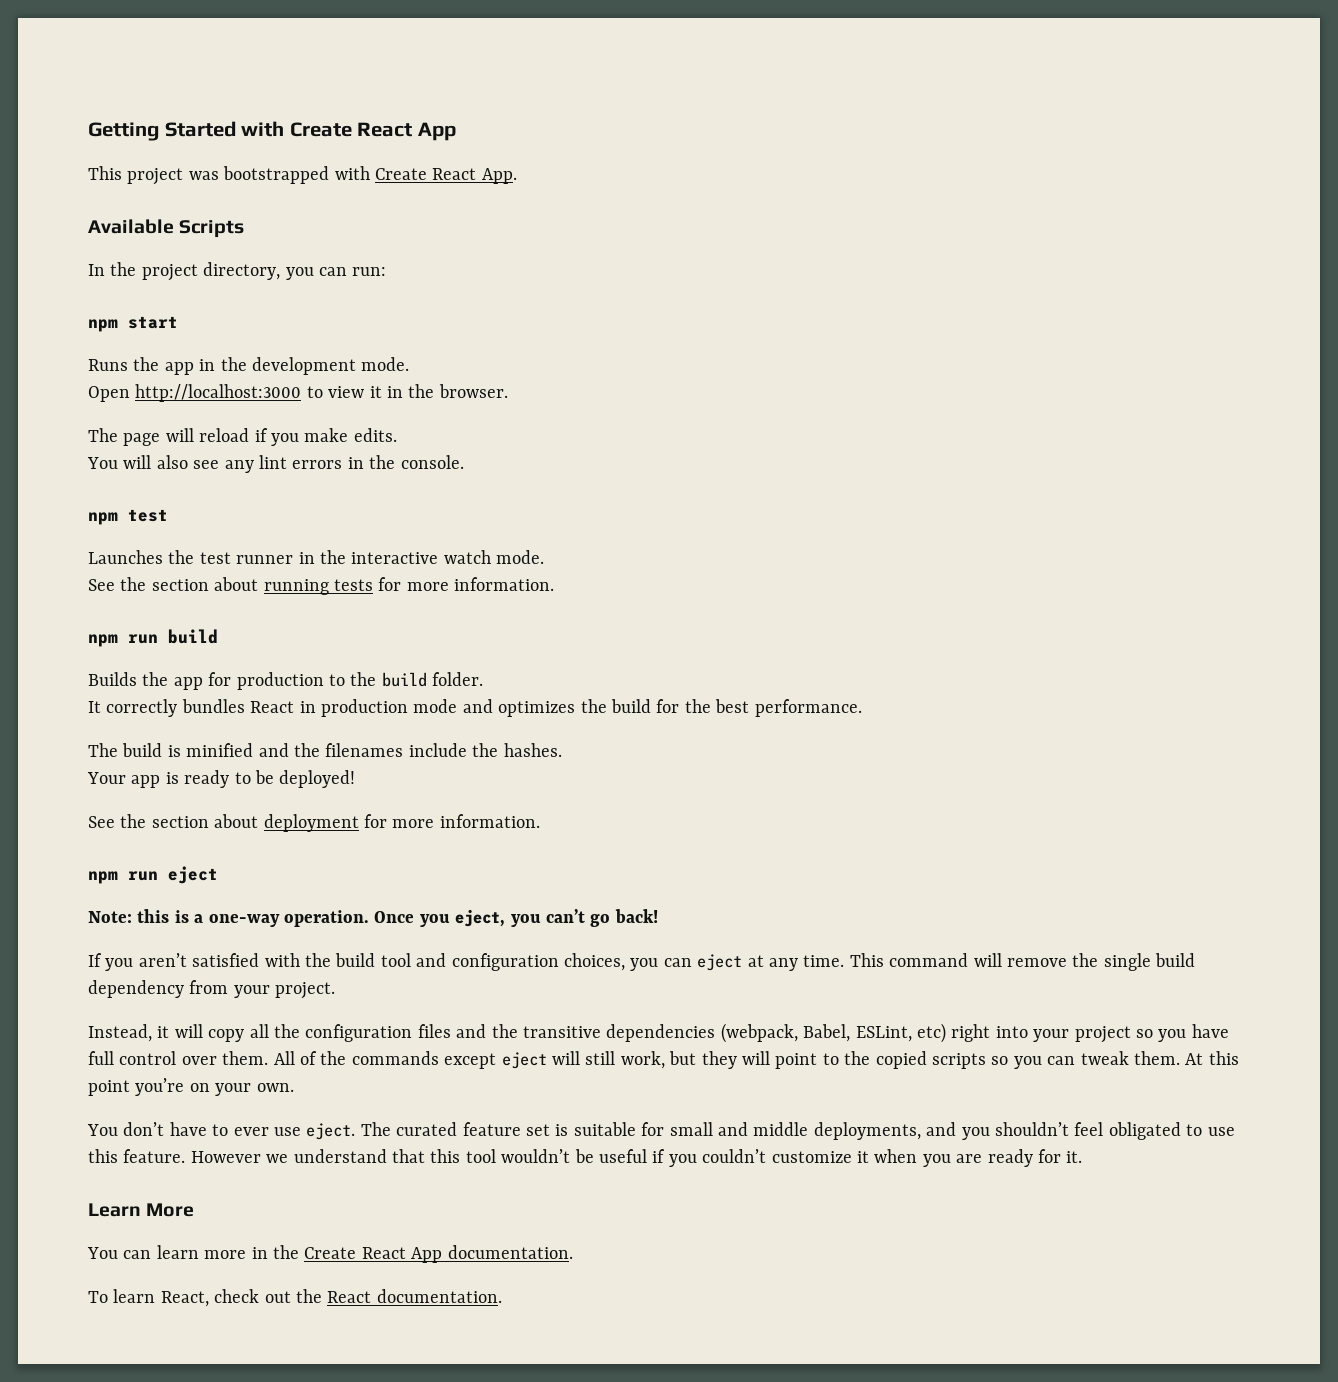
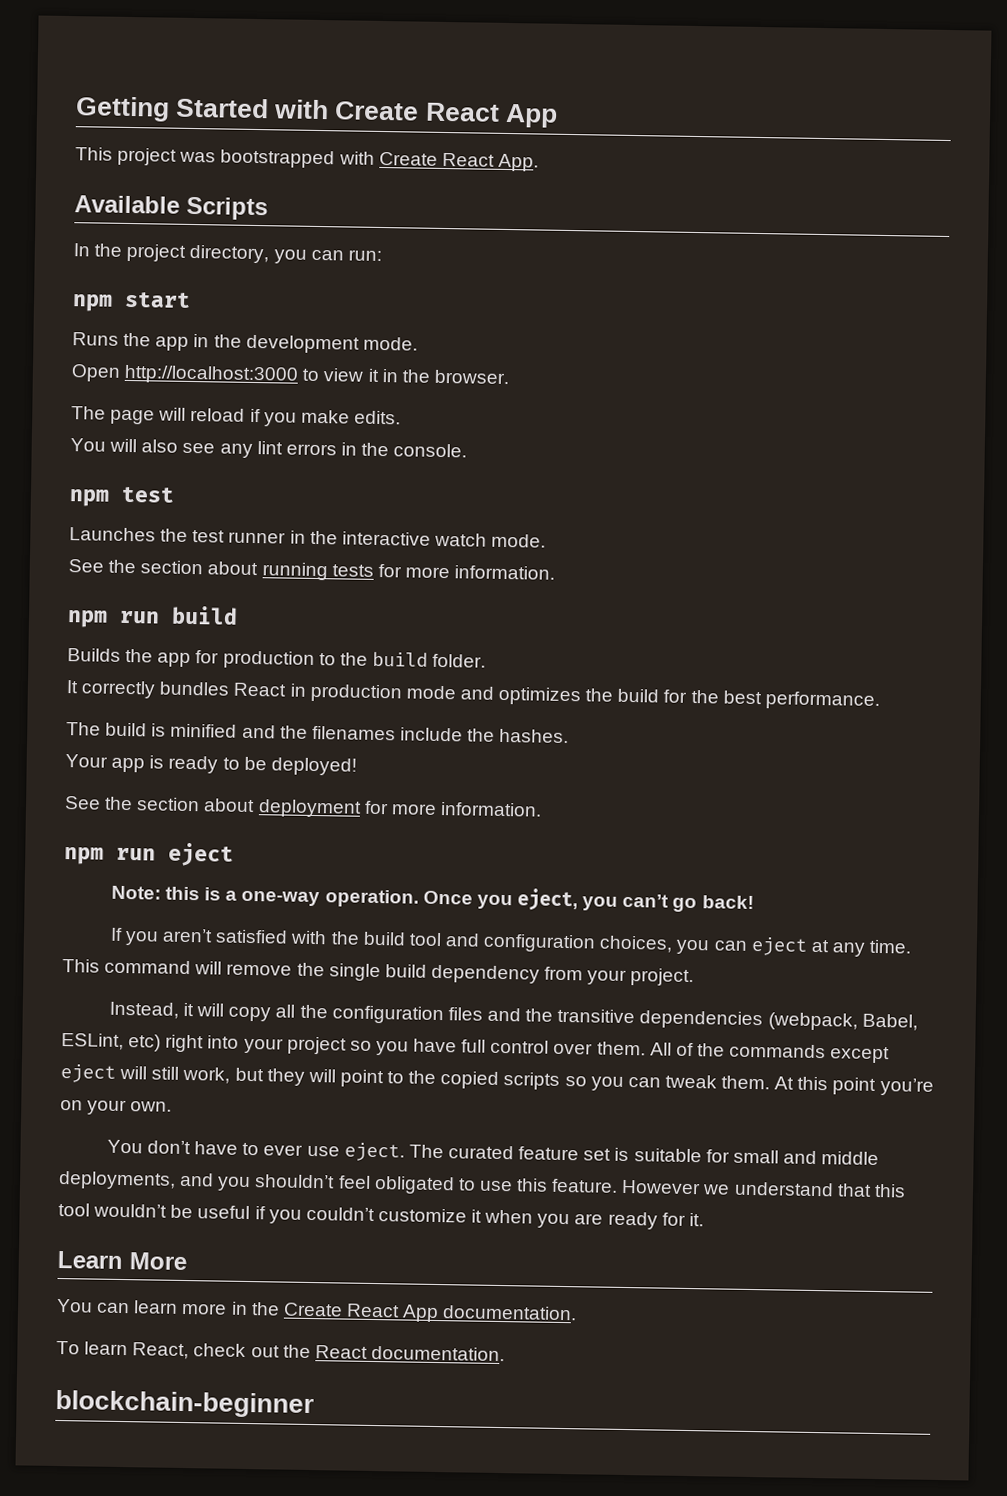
+ blockchain-beginner

